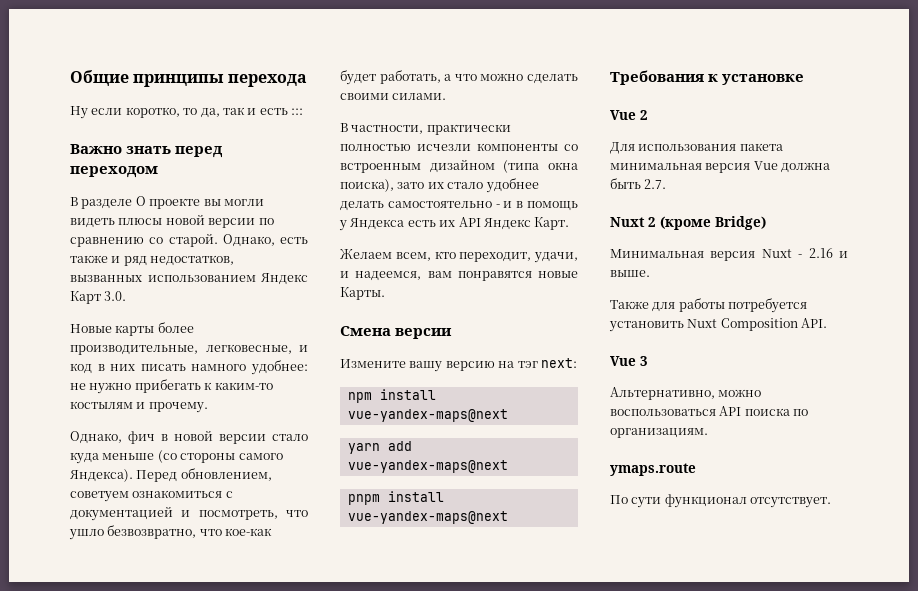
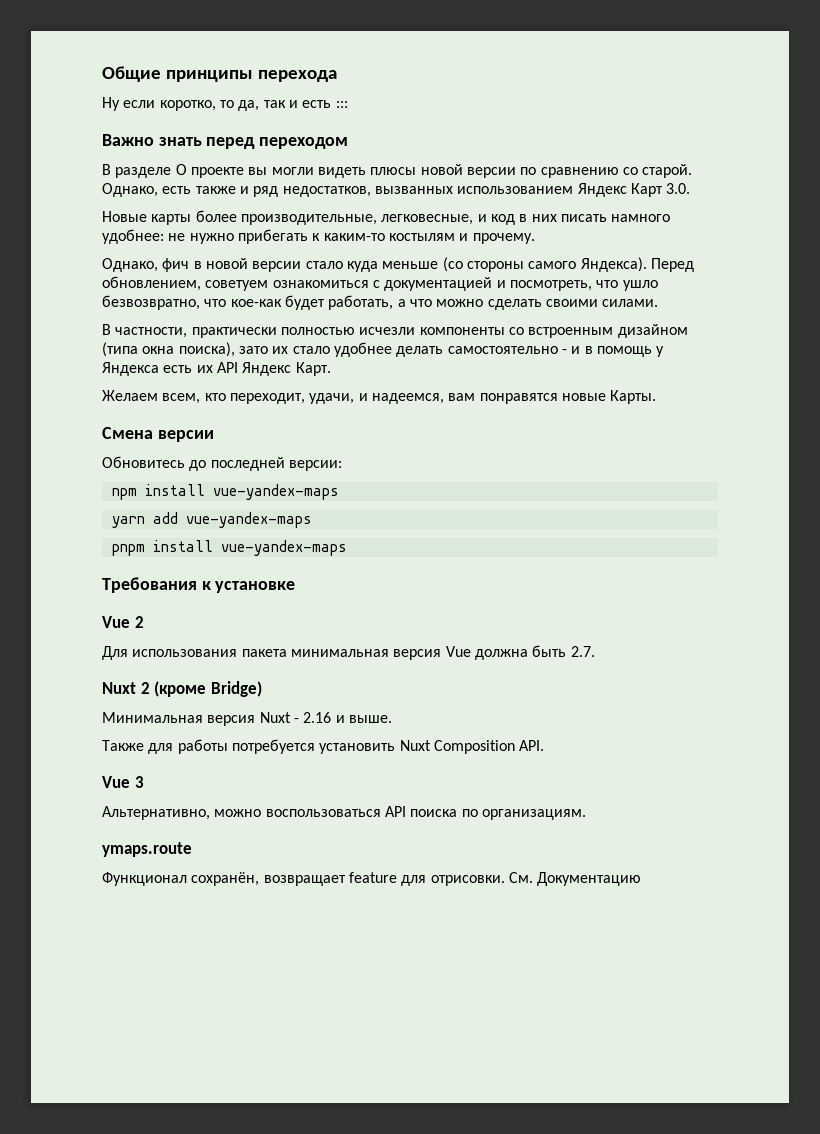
- Измените вашу версию на тэг next:
+ Обновитесь до последней версии:
- npm install vue-yandex-maps@next
+ npm install vue-yandex-maps
- yarn add vue-yandex-maps@next
+ yarn add vue-yandex-maps
- pnpm install vue-yandex-maps@next
+ pnpm install vue-yandex-maps
- По сути функционал отсутствует.
+ Функционал сохранён, возвращает feature для отрисовки. См. Документацию

